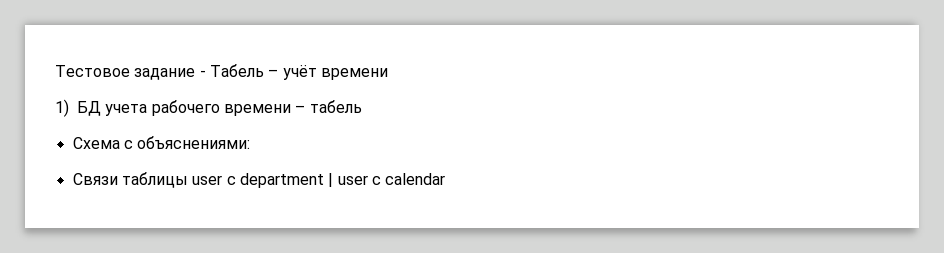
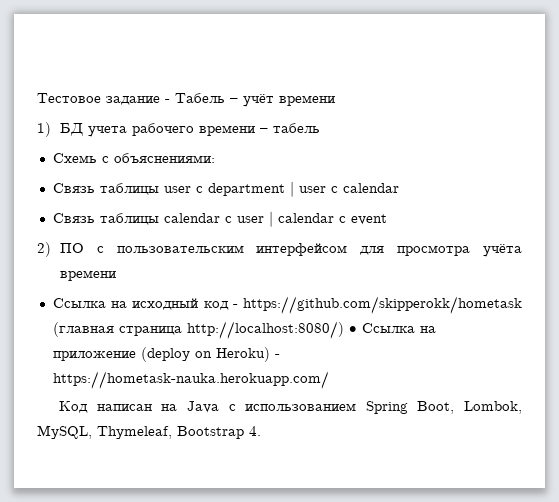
- Схема с объяснениями:
+ Схемь с объяснениями:
- Связи таблицы user с department | user с calendar
+ Связь таблицы user с department | user с calendar
+ Связь таблицы calendar с user | calendar с event
+ 2) ПО с пользовательским интерфейсом для просмотра учёта времени
+ Ссылка на исходный код - https://github.com/skipperokk/hometask (главная страница http://localhost:8080/) • Ссылка на приложение (deploy on Heroku) - https://hometask-nauka.herokuapp.com/
+ Код написан на Java с использованием Spring Boot, Lombok, MySQL, Thymeleaf, Bootstrap 4.

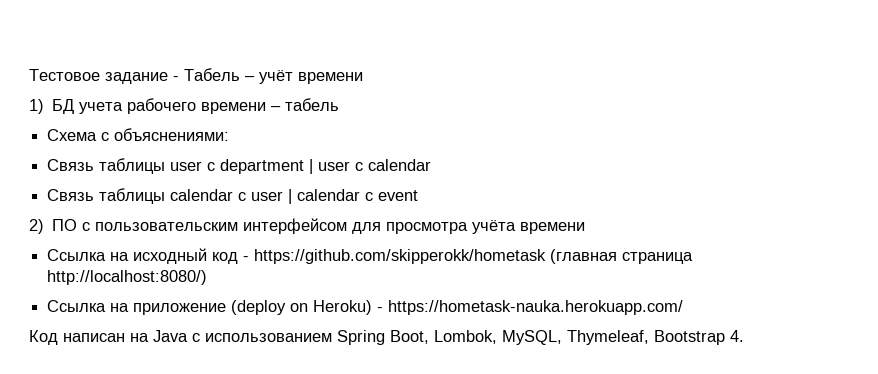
- Схемь с объяснениями:
+ Схема с объяснениями:
- Ссылка на исходный код - https://github.com/skipperokk/hometask (главная страница http://localhost:8080/) • Ссылка на приложение (deploy on Heroku) - https://hometask-nauka.herokuapp.com/
+ Ссылка на исходный код - https://github.com/skipperokk/hometask (главная страница http://localhost:8080/)
+ Ссылка на приложение (deploy on Heroku) - https://hometask-nauka.herokuapp.com/

